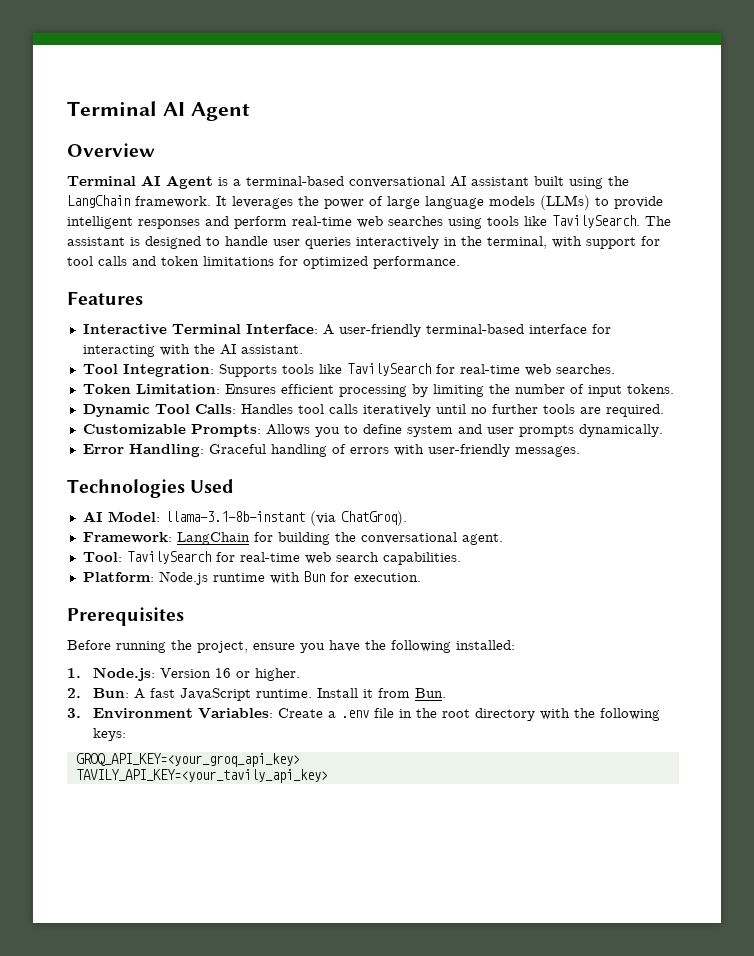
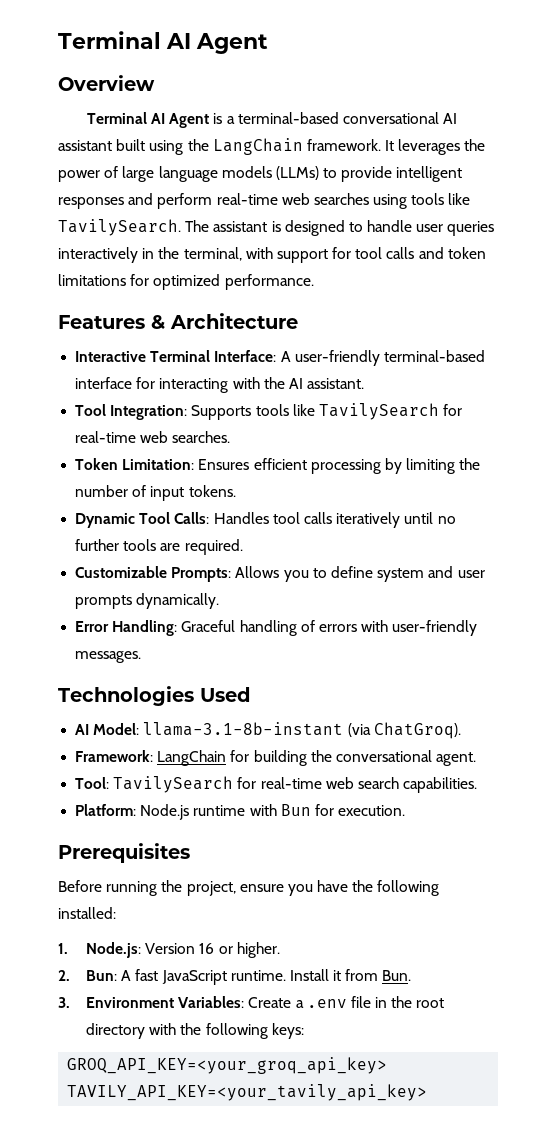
- Features
+ Features & Architecture

